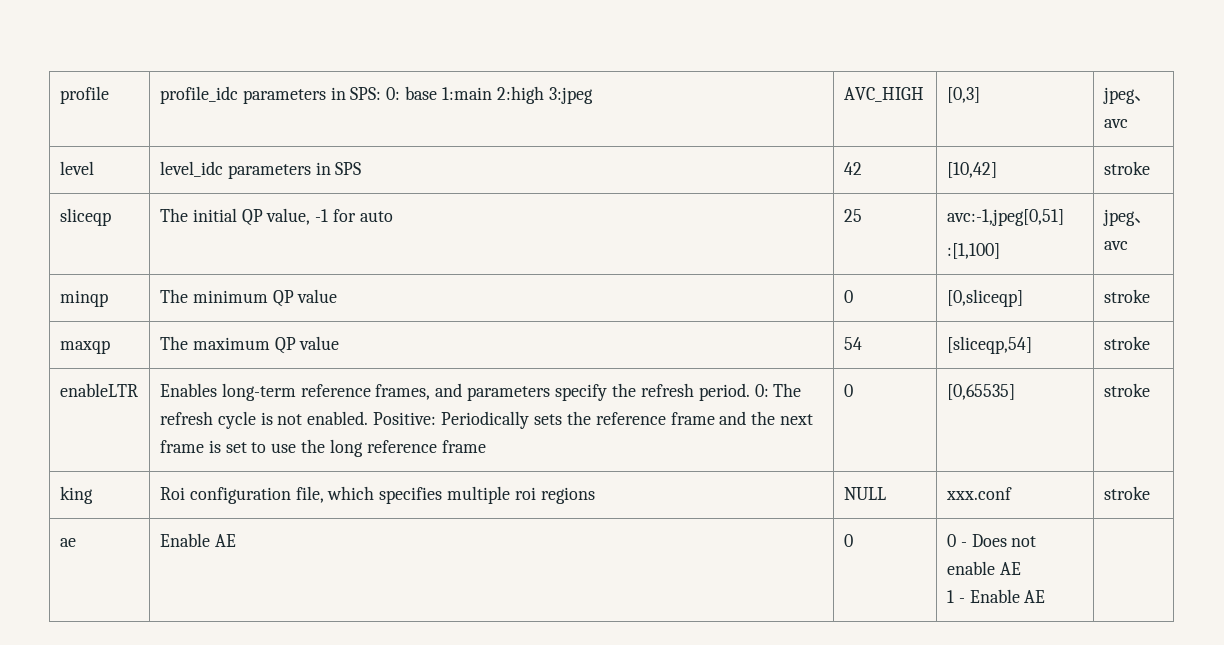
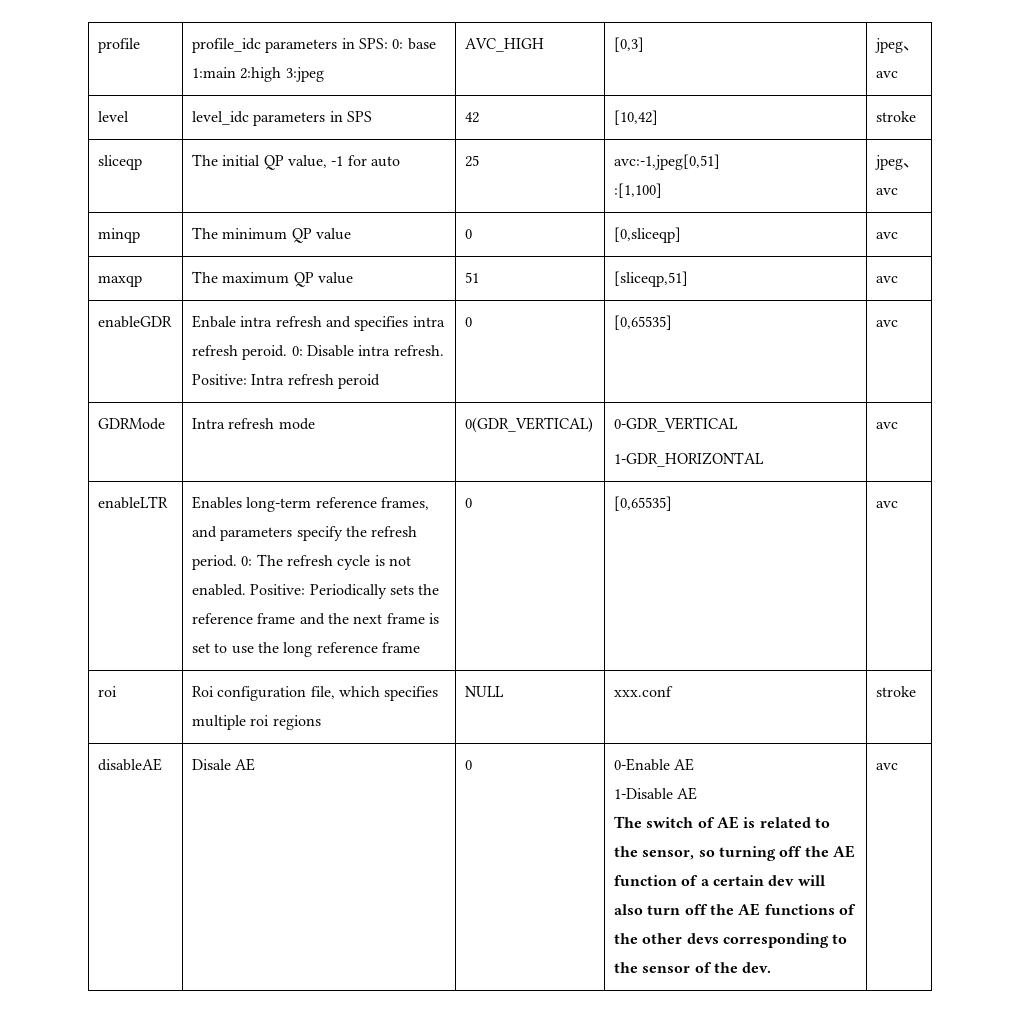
- minqp | The minimum QP value | 0 | [0,sliceqp] | stroke
+ minqp | The minimum QP value | 0 | [0,sliceqp] | avc
- maxqp | The maximum QP value | 54 | [sliceqp,54] | stroke
+ maxqp | The maximum QP value | 51 | [sliceqp,51] | avc
+ enableGDR | Enbale intra refresh and specifies intra refresh peroid. 0: Disable intra refresh. Positive: Intra refresh peroid | 0 | [0,65535] | avc
+ GDRMode | Intra refresh mode | 0(GDR_VERTICAL) | 0-GDR_VERTICAL
+ 1-GDR_HORIZONTAL | avc
- enableLTR | Enables long-term reference frames, and parameters specify the refresh period. 0: The refresh cycle is not enabled. Positive: Periodically sets the reference frame and the next frame is set to use the long reference frame | 0 | [0,65535] | stroke
- king | Roi configuration file, which specifies multiple roi regions | NULL | xxx.conf | stroke
+ enableLTR | Enables long-term reference frames, and parameters specify the refresh period. 0: The refresh cycle is not enabled. Positive: Periodically sets the reference frame and the next frame is set to use the long reference frame | 0 | [0,65535] | avc
+ roi | Roi configuration file, which specifies multiple roi regions | NULL | xxx.conf | stroke
- ae | Enable AE
+ disableAE | Disale AE
- 0 - Does not enable AE
- 1 - Enable AE
+ 0-Enable AE
+ 1-Disable AE
+ The switch of AE is related to the sensor, so turning off the AE function of a certain dev will also turn off the AE functions of the other devs corresponding to the sensor of the dev. | avc

